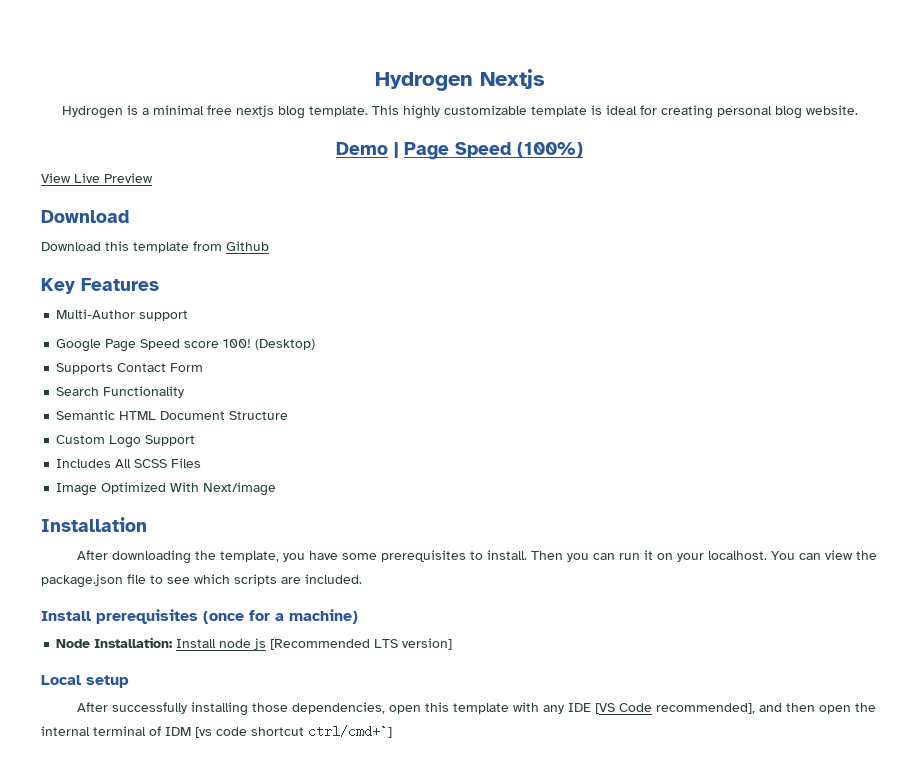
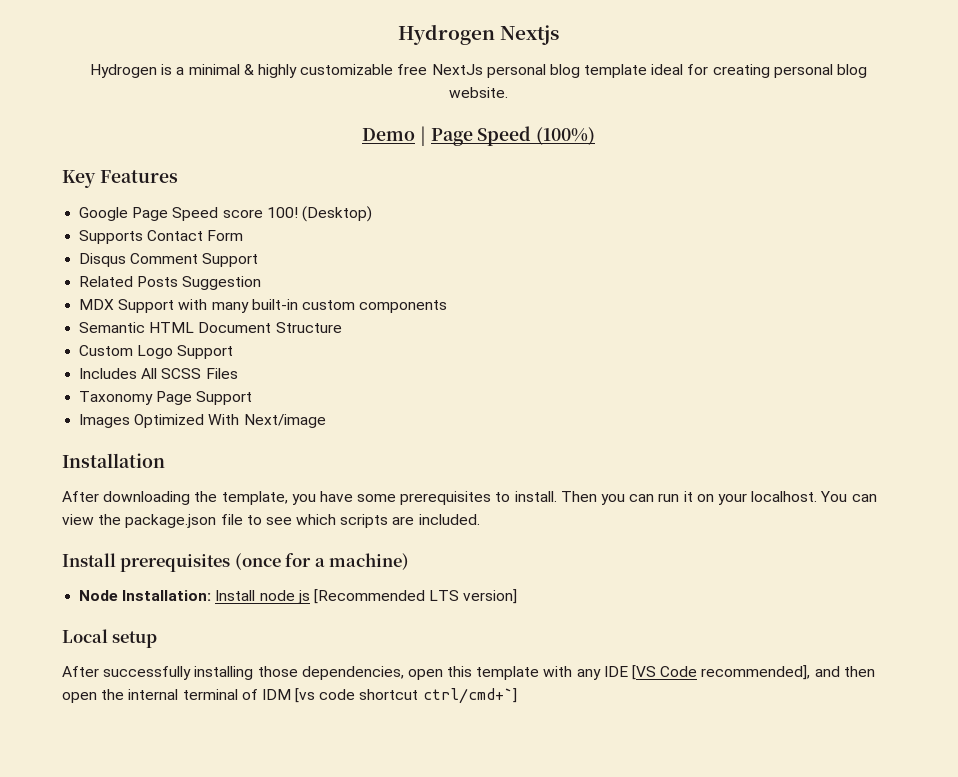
- Hydrogen is a minimal free nextjs blog template. This highly customizable template is ideal for creating personal blog website.
+ Hydrogen is a minimal & highly customizable free NextJs personal blog template ideal for creating personal blog website.
- View Live Preview
- Download
- Download this template from Github
- Multi-Author support
- Search Functionality
+ Disqus Comment Support
+ Related Posts Suggestion
+ MDX Support with many built-in custom components
- Image Optimized With Next/image
+ Taxonomy Page Support
+ Images Optimized With Next/image

